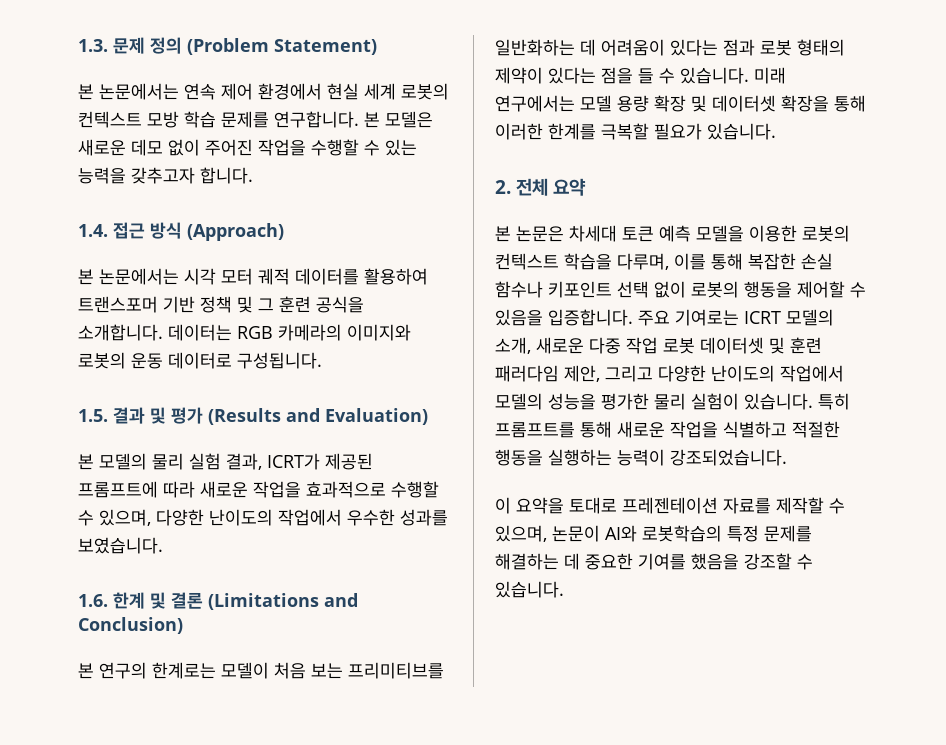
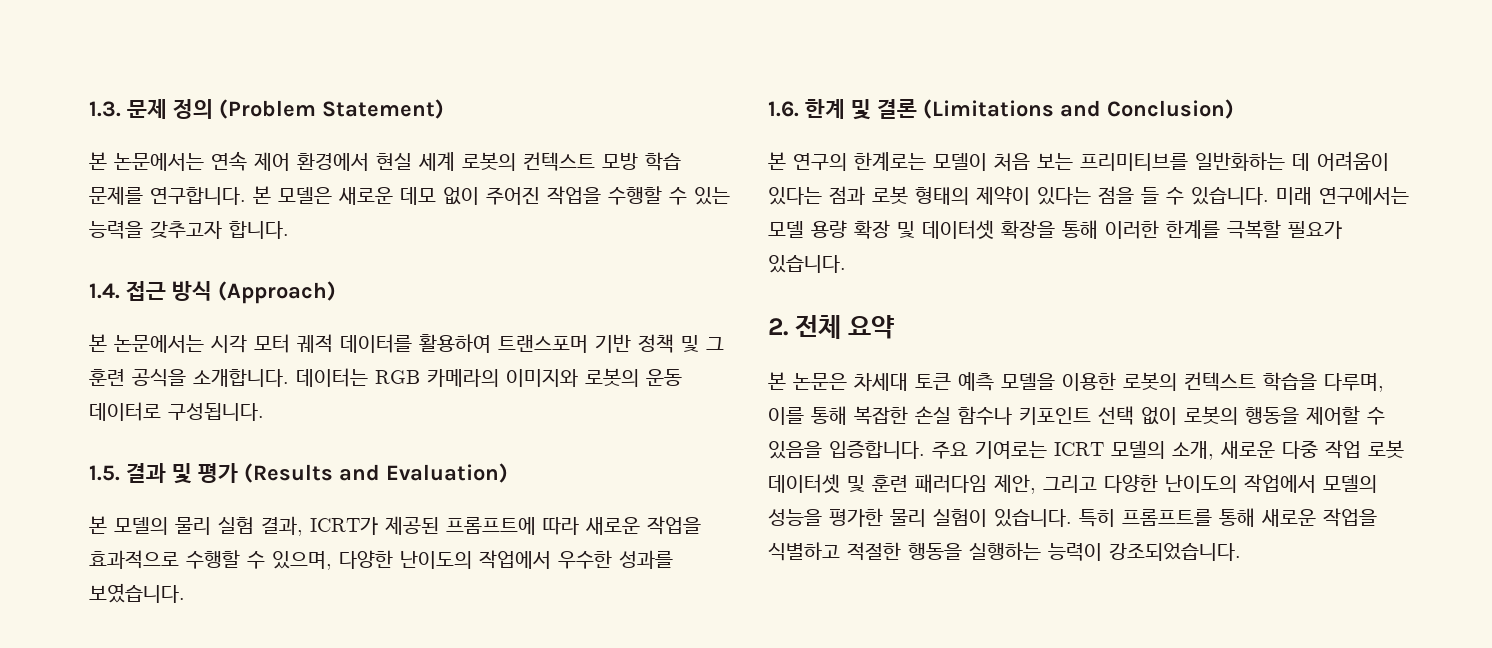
- 이 요약을 토대로 프레젠테이션 자료를 제작할 수 있으며, 논문이 AI와 로봇학습의 특정 문제를 해결하는 데 중요한 기여를 했음을 강조할 수 있습니다.

